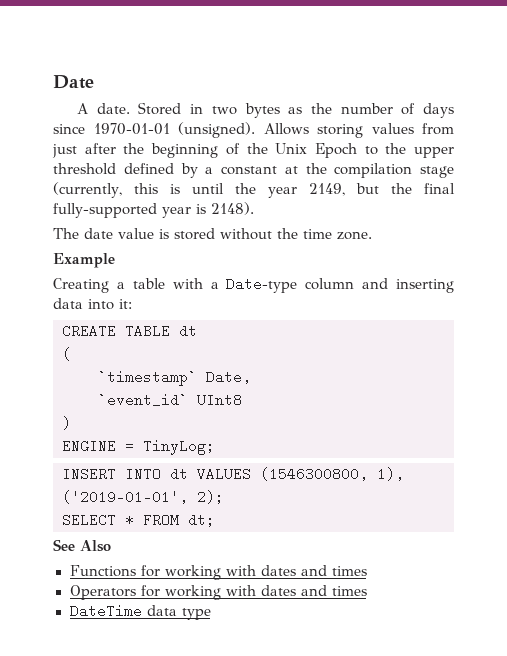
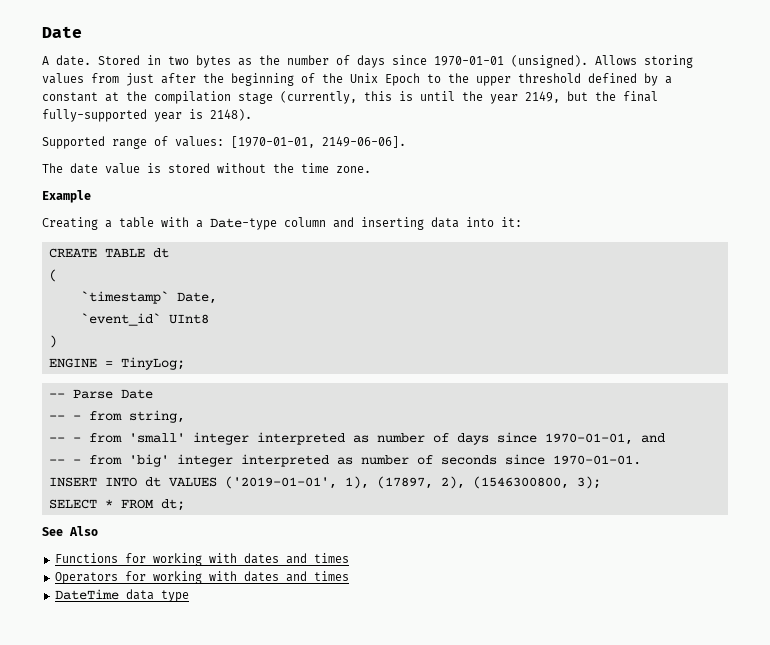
+ Supported range of values: [1970-01-01, 2149-06-06].
- INSERT INTO dt VALUES (1546300800, 1), ('2019-01-01', 2);
+ -- Parse Date
+ -- - from string,
+ -- - from 'small' integer interpreted as number of days since 1970-01-01, and
+ -- - from 'big' integer interpreted as number of seconds since 1970-01-01.
+ INSERT INTO dt VALUES ('2019-01-01', 1), (17897, 2), (1546300800, 3);

